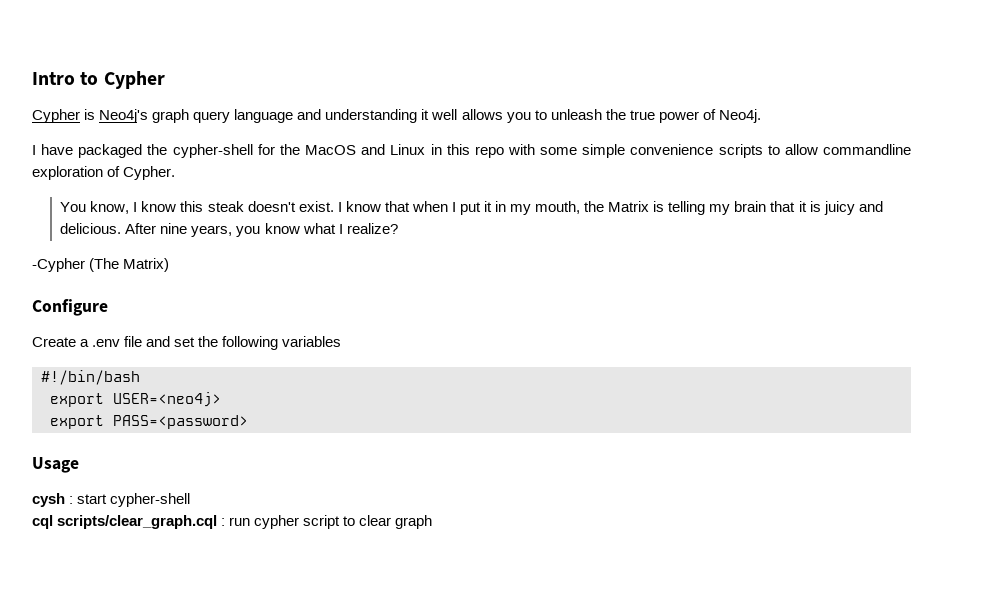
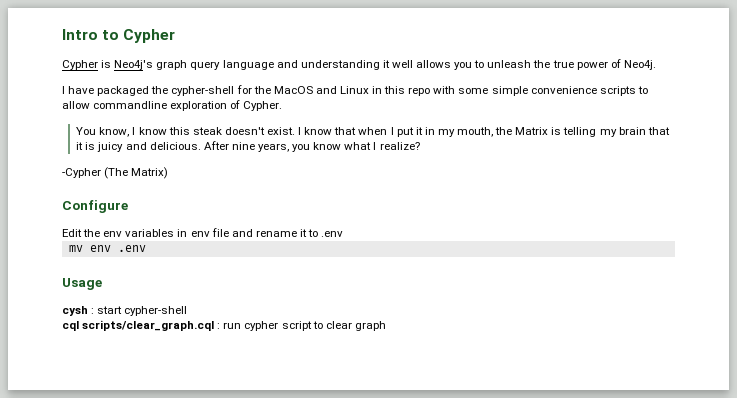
- Create a .env file and set the following variables
- #!/bin/bash
- export USER=<neo4j>
- export PASS=<password>
+ Edit the env variables in env file and rename it to .env
+ mv env .env

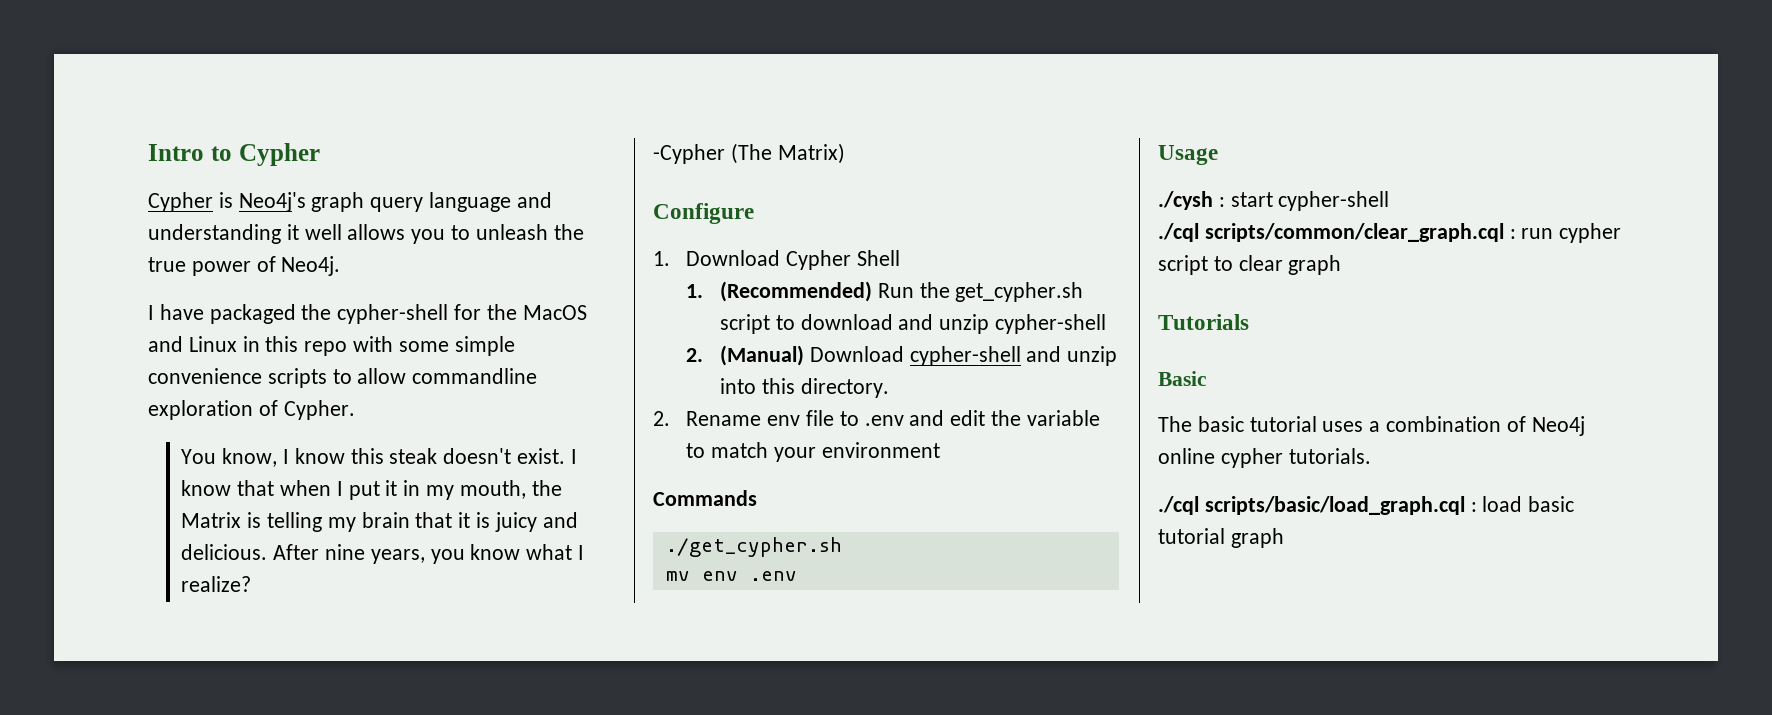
- Edit the env variables in env file and rename it to .env
+ 1. Download Cypher Shell
+ 1. (Recommended) Run the get_cypher.sh script to download and unzip cypher-shell
+ 2. (Manual) Download cypher-shell and unzip into this directory.
+ 2. Rename env file to .env and edit the variable to match your environment
+ Commands
+ ./get_cypher.sh
- cysh : start cypher-shell
+ ./cysh : start cypher-shell
- cql scripts/clear_graph.cql : run cypher script to clear graph
+ ./cql scripts/common/clear_graph.cql : run cypher script to clear graph
+ Tutorials
+ Basic
+ The basic tutorial uses a combination of Neo4j online cypher tutorials.
+ ./cql scripts/basic/load_graph.cql : load basic tutorial graph

